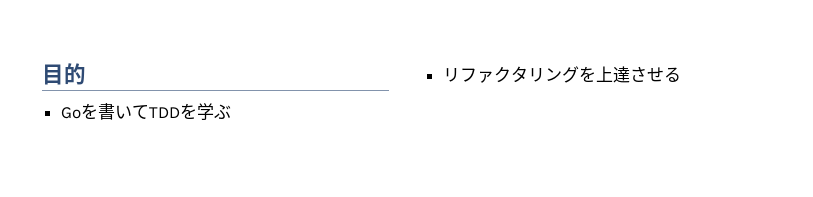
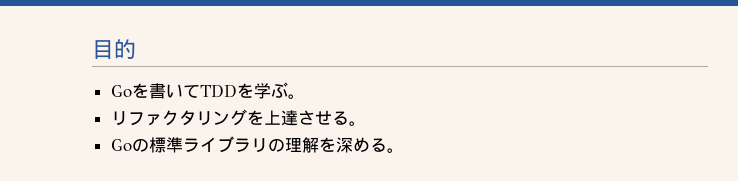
- Goを書いてTDDを学ぶ
+ Goを書いてTDDを学ぶ。
- リファクタリングを上達させる
+ リファクタリングを上達させる。
+ Goの標準ライブラリの理解を深める。

